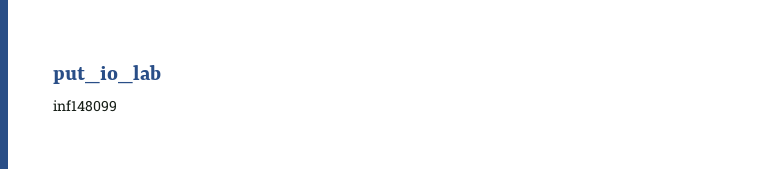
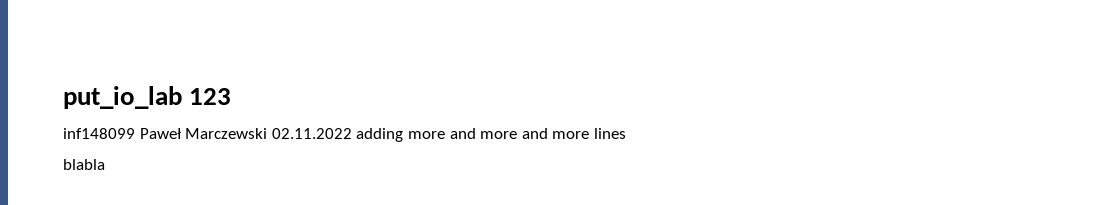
- put_io_lab
+ put_io_lab 123
- inf148099
+ inf148099 Paweł Marczewski 02.11.2022 adding more and more and more lines
+ blabla

